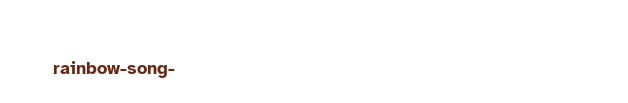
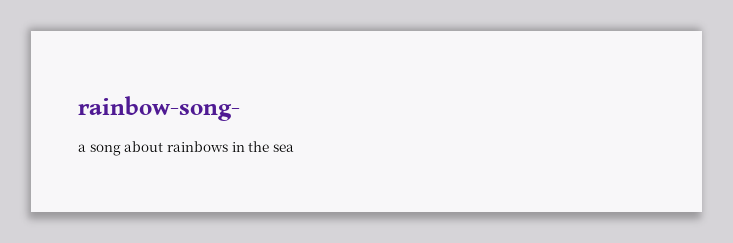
+ a song about rainbows in the sea

